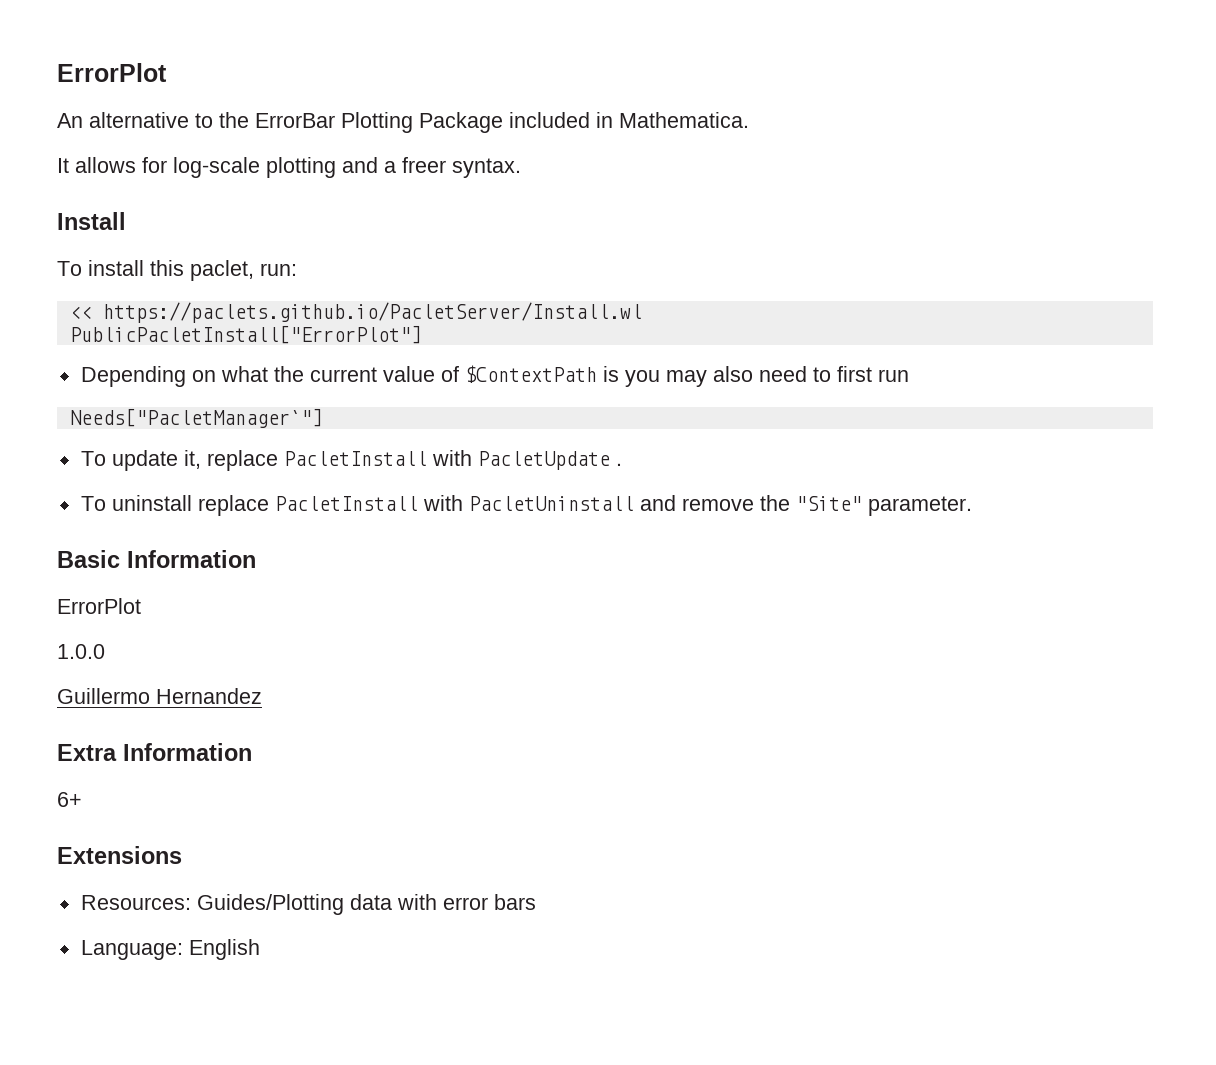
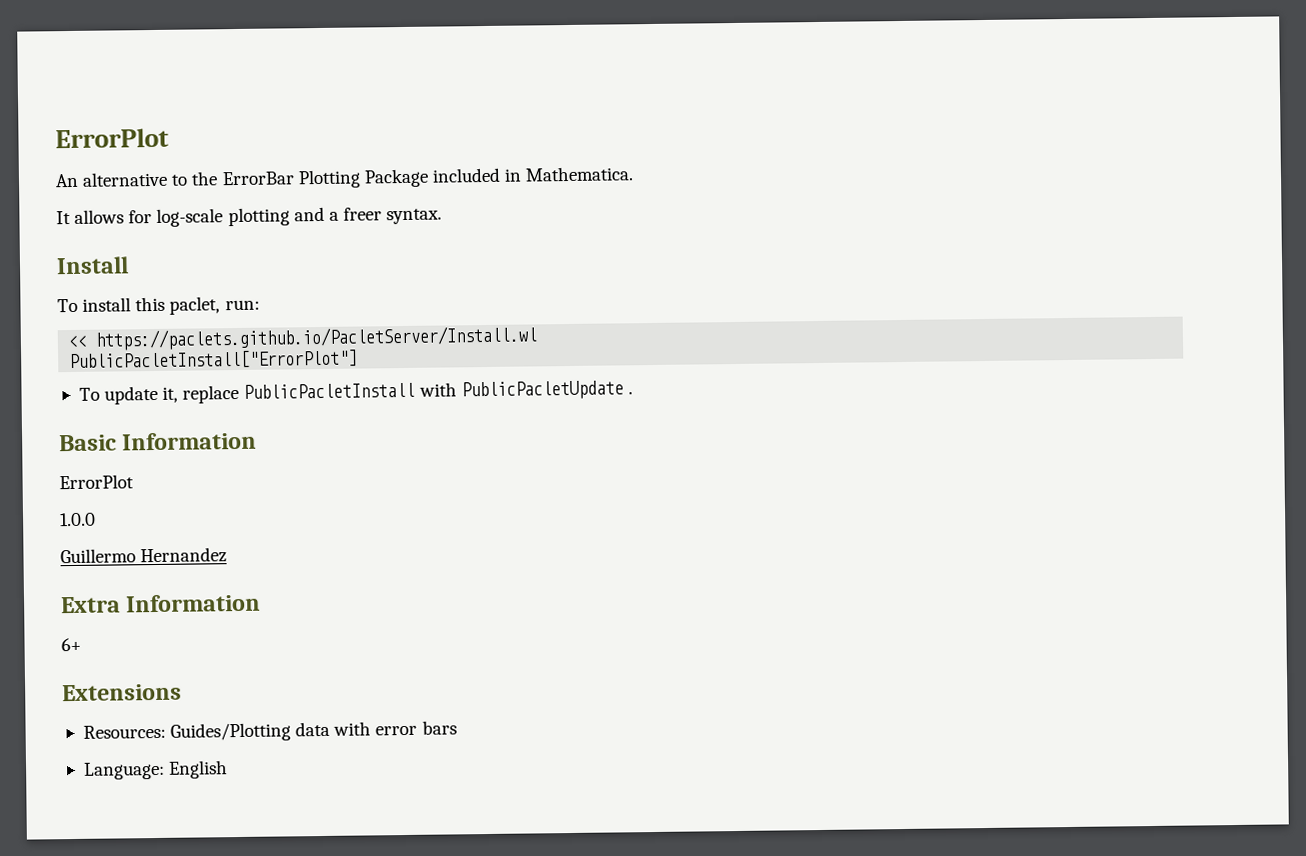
- Depending on what the current value of $ContextPath is you may also need to first run
- Needs["PacletManager`"]
- To update it, replace PacletInstall with PacletUpdate .
- To uninstall replace PacletInstall with PacletUninstall and remove the "Site" parameter.
+ To update it, replace PublicPacletInstall with PublicPacletUpdate .

